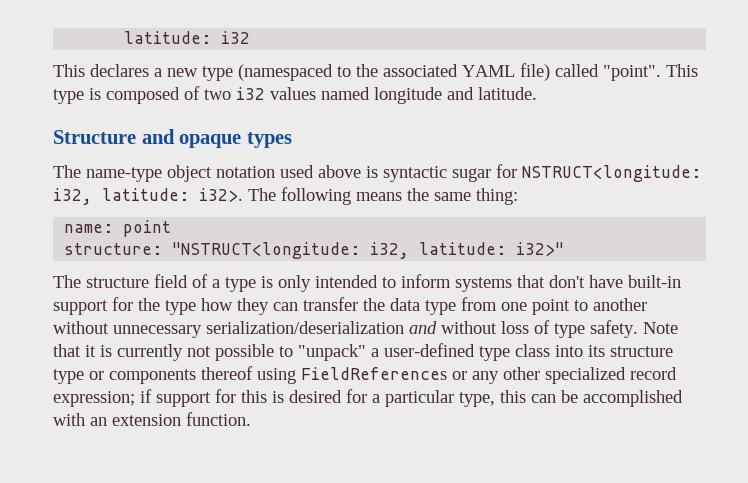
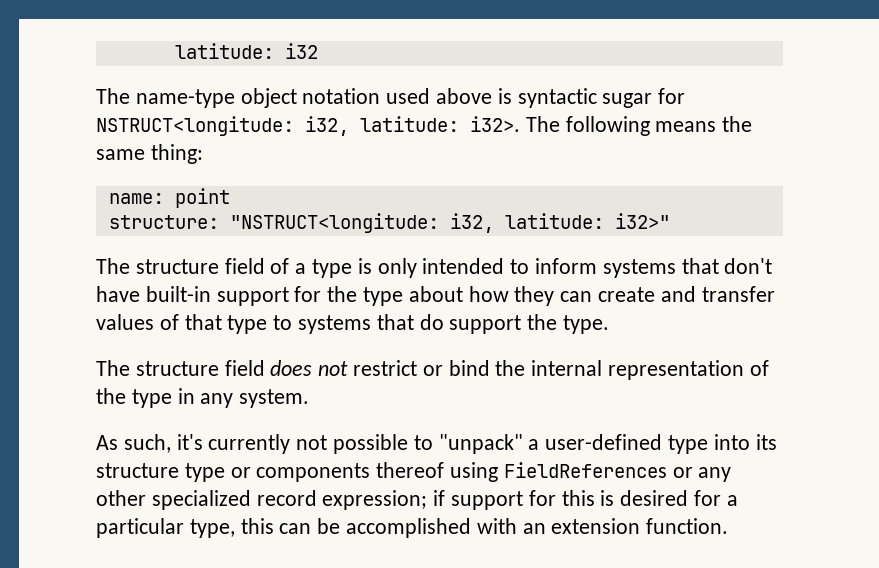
- This declares a new type (namespaced to the associated YAML file) called "point". This type is composed of two i32 values named longitude and latitude.
- Structure and opaque types
- The structure field of a type is only intended to inform systems that don't have built-in support for the type how they can transfer the data type from one point to another without unnecessary serialization/deserialization and without loss of type safety. Note that it is currently not possible to "unpack" a user-defined type class into its structure type or components thereof using FieldReferences or any other specialized record expression;
+ The structure field of a type is only intended to inform systems that don't have built-in support for the type about how they can create and transfer values of that type to systems that do support the type.
+ The structure field does not restrict or bind the internal representation of the type in any system.
+ As such, it's currently not possible to "unpack" a user-defined type into its structure type or components thereof using FieldReferences or any other specialized record expression;

